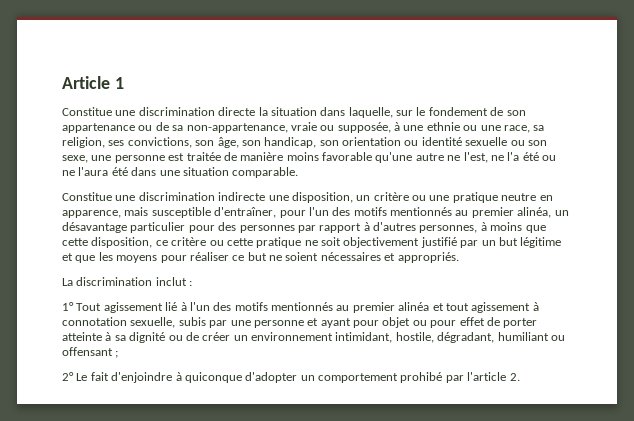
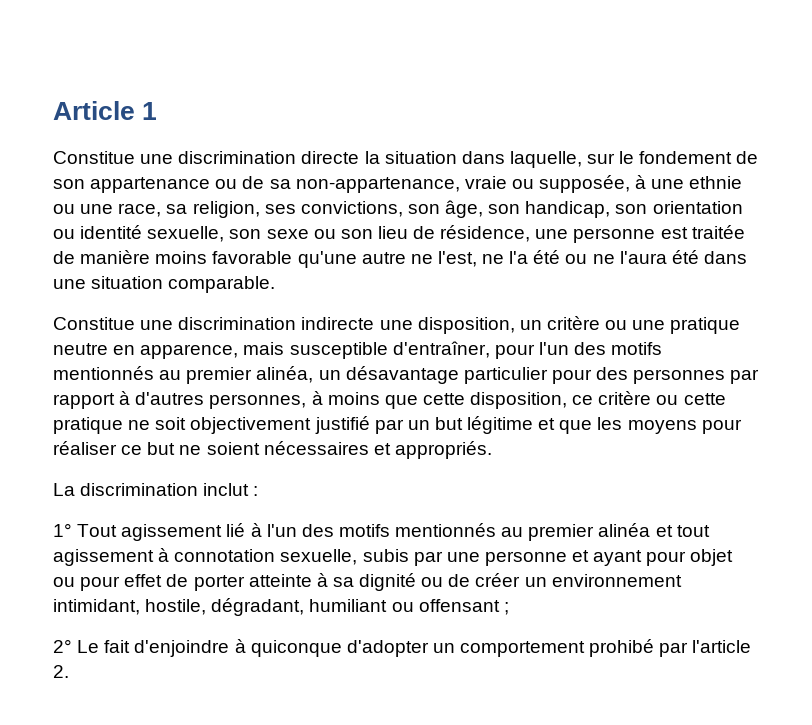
- Constitue une discrimination directe la situation dans laquelle, sur le fondement de son appartenance ou de sa non-appartenance, vraie ou supposée, à une ethnie ou une race, sa religion, ses convictions, son âge, son handicap, son orientation ou identité sexuelle ou son sexe, une personne est traitée de manière moins favorable qu'une autre ne l'est, ne l'a été ou ne l'aura été dans une situation comparable.
+ Constitue une discrimination directe la situation dans laquelle, sur le fondement de son appartenance ou de sa non-appartenance, vraie ou supposée, à une ethnie ou une race, sa religion, ses convictions, son âge, son handicap, son orientation ou identité sexuelle, son sexe ou son lieu de résidence, une personne est traitée de manière moins favorable qu'une autre ne l'est, ne l'a été ou ne l'aura été dans une situation comparable.

